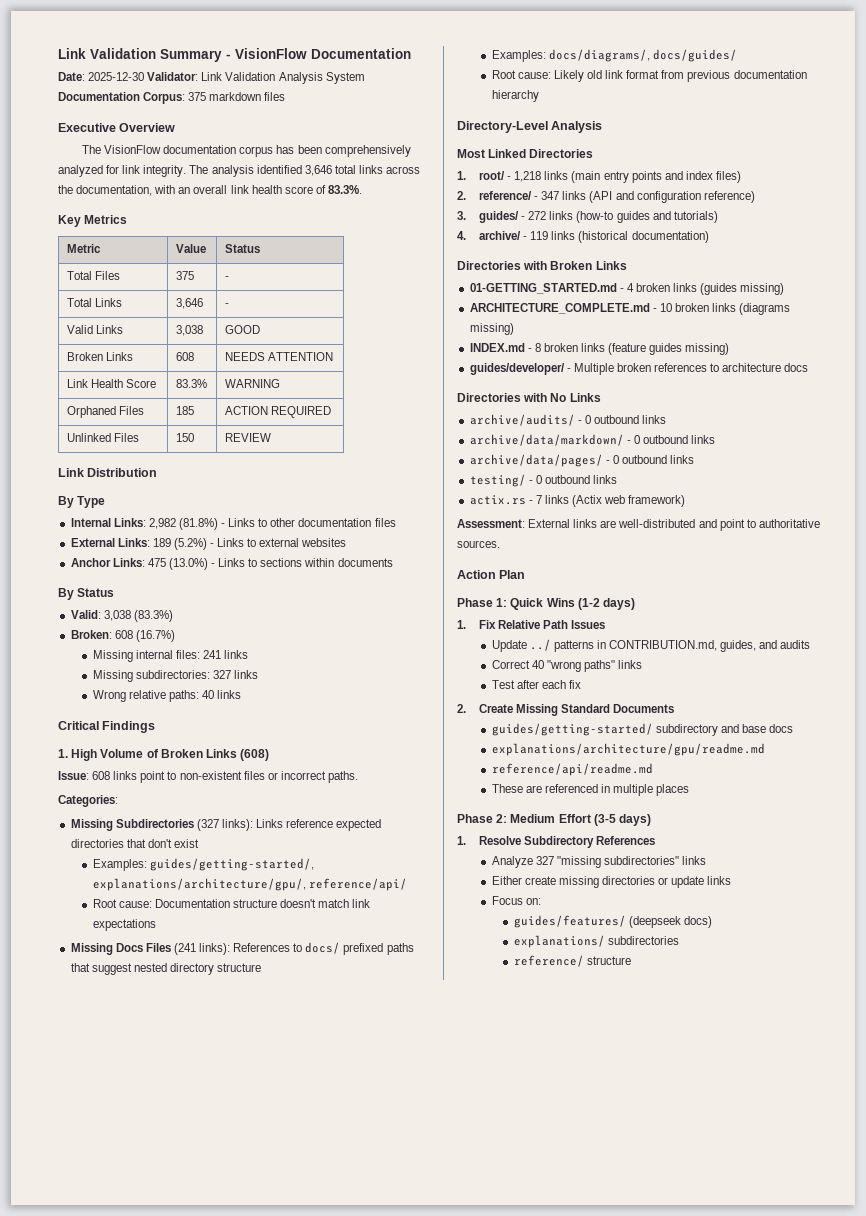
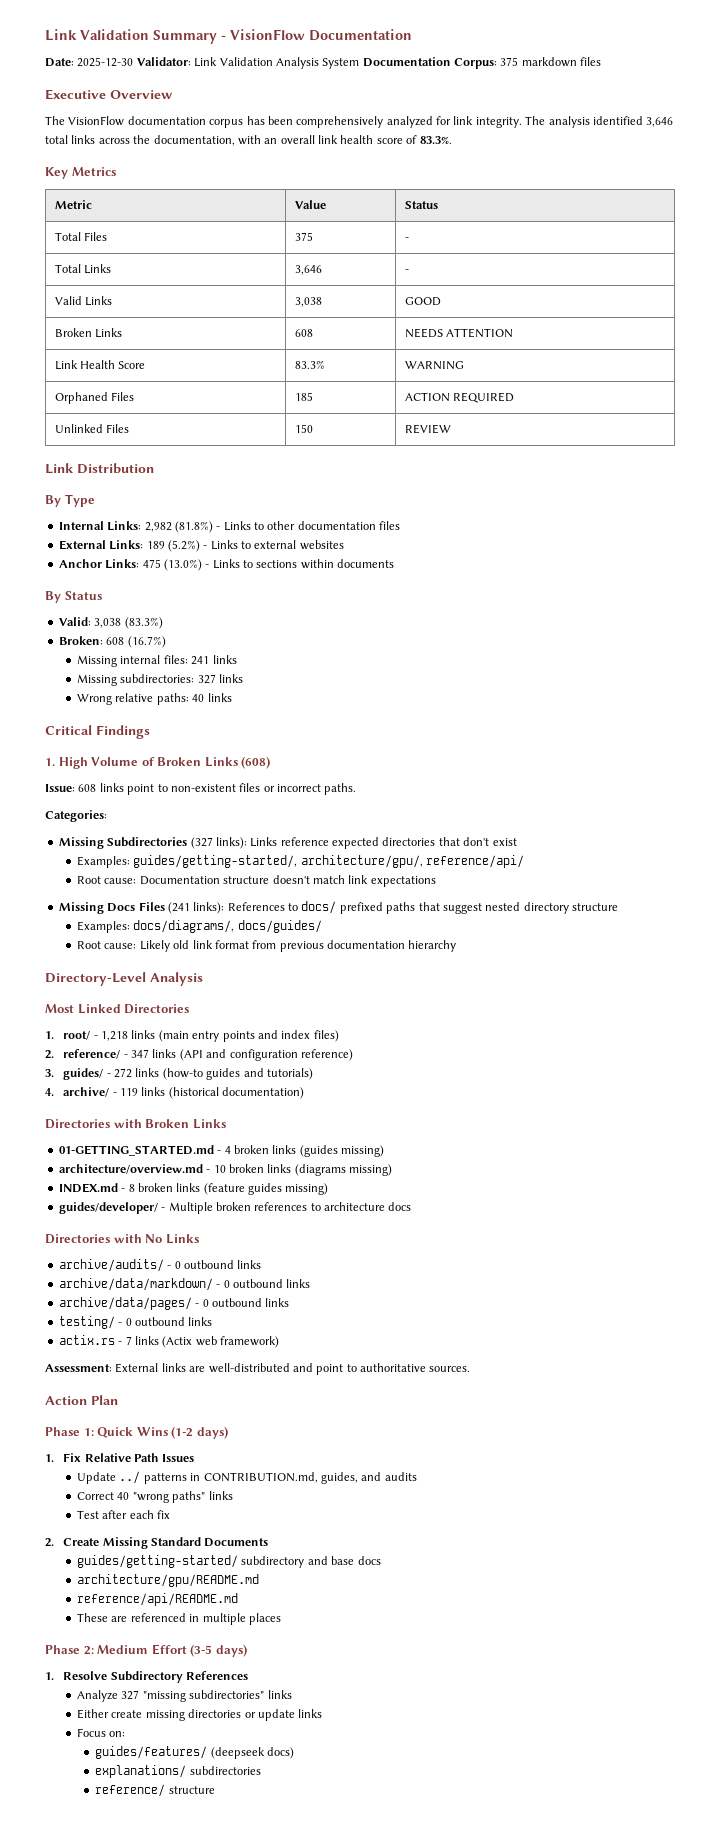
- Examples: guides/getting-started/, explanations/architecture/gpu/, reference/api/
+ Examples: guides/getting-started/, architecture/gpu/, reference/api/
- ARCHITECTURE_COMPLETE.md - 10 broken links (diagrams missing)
+ architecture/overview.md - 10 broken links (diagrams missing)
- explanations/architecture/gpu/readme.md
- reference/api/readme.md
+ architecture/gpu/README.md
+ reference/api/README.md

